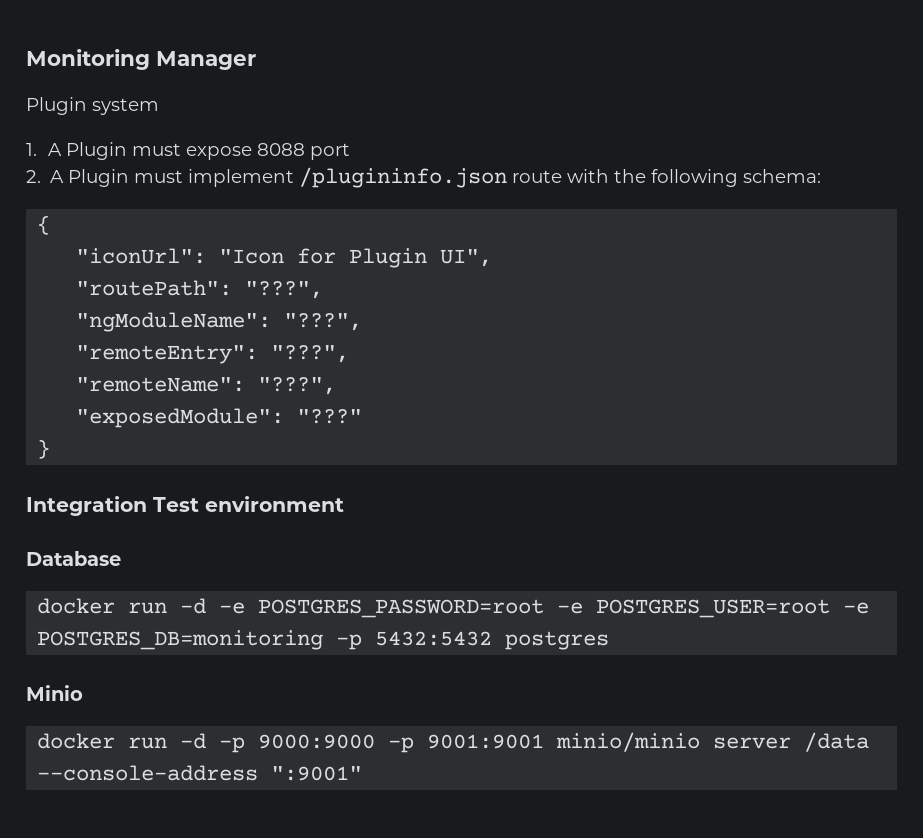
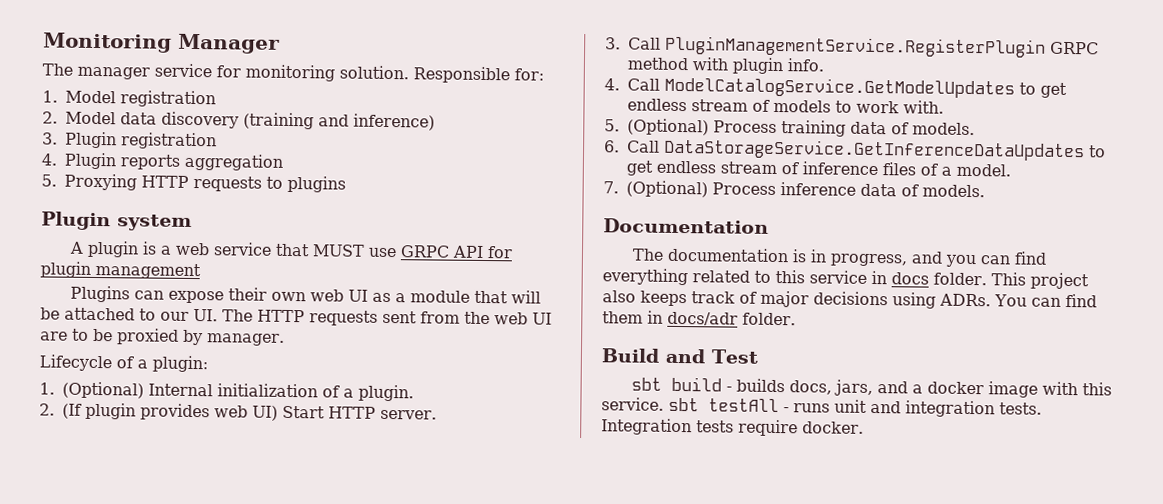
+ The manager service for monitoring solution. Responsible for:
+ 1. Model registration
+ 2. Model data discovery (training and inference)
+ 3. Plugin registration
+ 4. Plugin reports aggregation
+ 5. Proxying HTTP requests to plugins
  Plugin system
- 1. A Plugin must expose 8088 port
- 2. A Plugin must implement /plugininfo.json route with the following schema:
- {
- "iconUrl": "Icon for Plugin UI",
- "routePath": "???",
- "ngModuleName": "???",
- "remoteEntry": "???",
- "remoteName": "???",
- "exposedModule": "???"
- }
- Integration Test environment
- Database
- docker run -d -e POSTGRES_PASSWORD=root -e POSTGRES_USER=root -e POSTGRES_DB=monitoring -p 5432:5432 postgres
- Minio
- docker run -d -p 9000:9000 -p 9001:9001 minio/minio server /data --console-address ":9001"
+ A plugin is a web service that MUST use GRPC API for plugin management
+ Plugins can expose their own web UI as a module that will be attached to our UI. The HTTP requests sent from the web UI are to be proxied by manager.
+ Lifecycle of a plugin:
+ 1. (Optional) Internal initialization of a plugin.
+ 2. (If plugin provides web UI) Start HTTP server.
+ 3. Call PluginManagementService.RegisterPlugin GRPC method with plugin info.
+ 4. Call ModelCatalogService.GetModelUpdates to get endless stream of models to work with.
+ 5. (Optional) Process training data of models.
+ 6. Call DataStorageService.GetInferenceDataUpdates to get endless stream of inference files of a model.
+ 7. (Optional) Process inference data of models.
+ Documentation
+ The documentation is in progress, and you can find everything related to this service in docs folder. This project also keeps track of major decisions using ADRs. You can find them in docs/adr folder.
+ Build and Test
+ sbt build - builds docs, jars, and a docker image with this service. sbt testAll - runs unit and integration tests. Integration tests require docker.

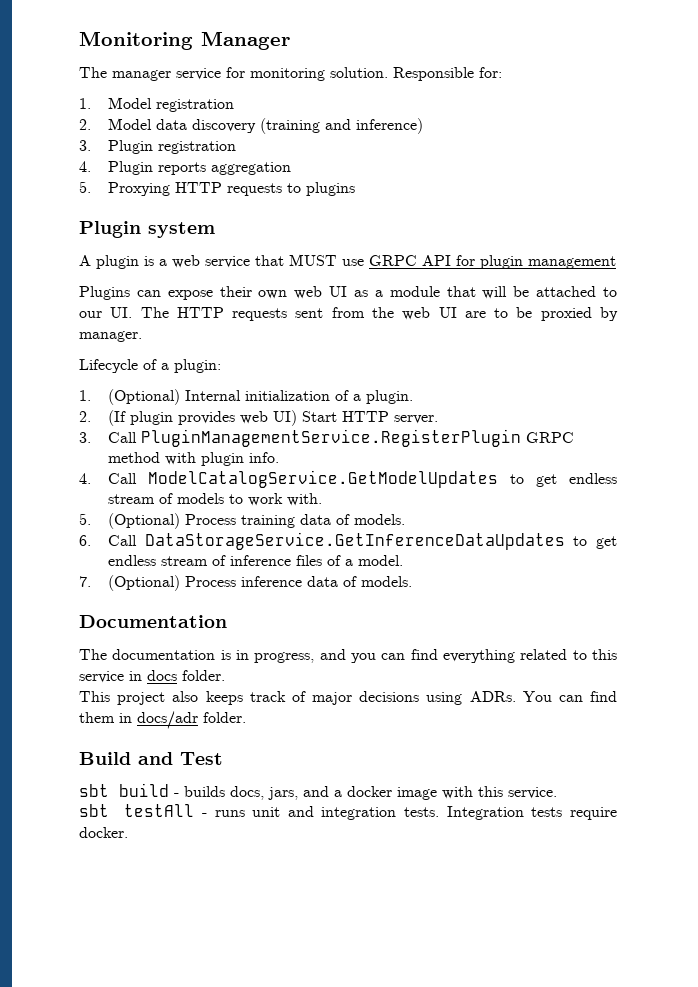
- The documentation is in progress, and you can find everything related to this service in docs folder. This project also keeps track of major decisions using ADRs.
+ The documentation is in progress, and you can find everything related to this service in docs folder.
+ This project also keeps track of major decisions using ADRs.
- sbt build - builds docs, jars, and a docker image with this service. sbt testAll - runs unit and integration tests.
+ sbt build - builds docs, jars, and a docker image with this service.
+ sbt testAll - runs unit and integration tests.

